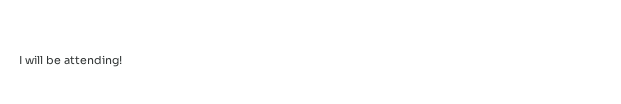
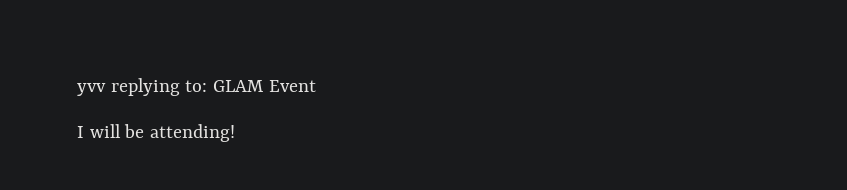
+ yvv replying to: GLAM Event

